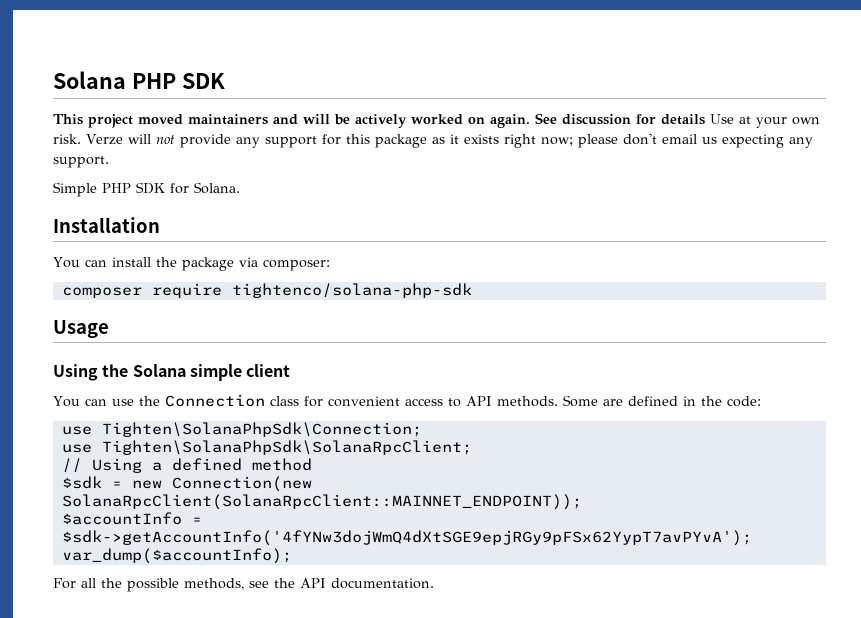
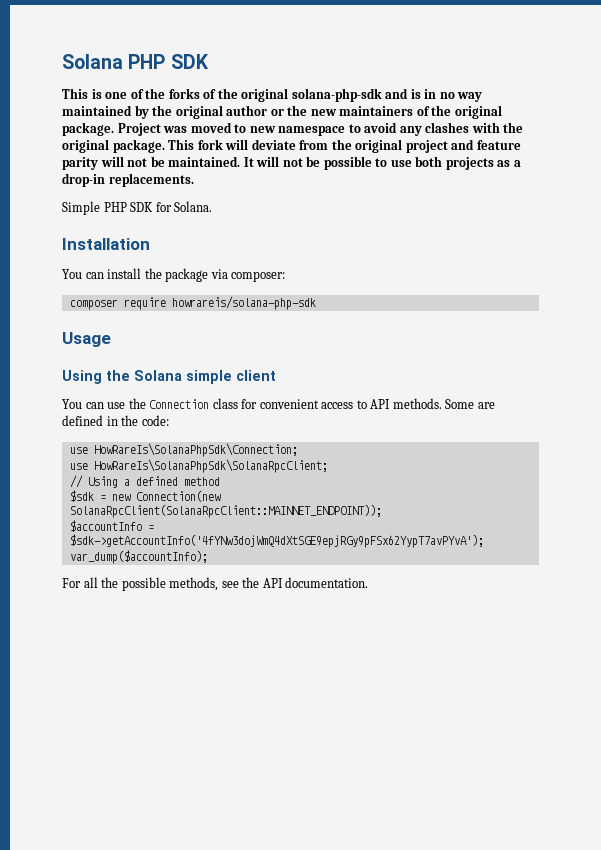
- This project moved maintainers and will be actively worked on again. See discussion for details Use at your own risk. Verze will not provide any support for this package as it exists right now; please don't email us expecting any support.
+ This is one of the forks of the original solana-php-sdk and is in no way maintained by the original author or the new maintainers of the original package. Project was moved to new namespace to avoid any clashes with the original package. This fork will deviate from the original project and feature parity will not be maintained. It will not be possible to use both projects as a drop-in replacements.
- composer require tightenco/solana-php-sdk
+ composer require howrareis/solana-php-sdk
- use Tighten\SolanaPhpSdk\Connection;
- use Tighten\SolanaPhpSdk\SolanaRpcClient;
+ use HowRareIs\SolanaPhpSdk\Connection;
+ use HowRareIs\SolanaPhpSdk\SolanaRpcClient;

